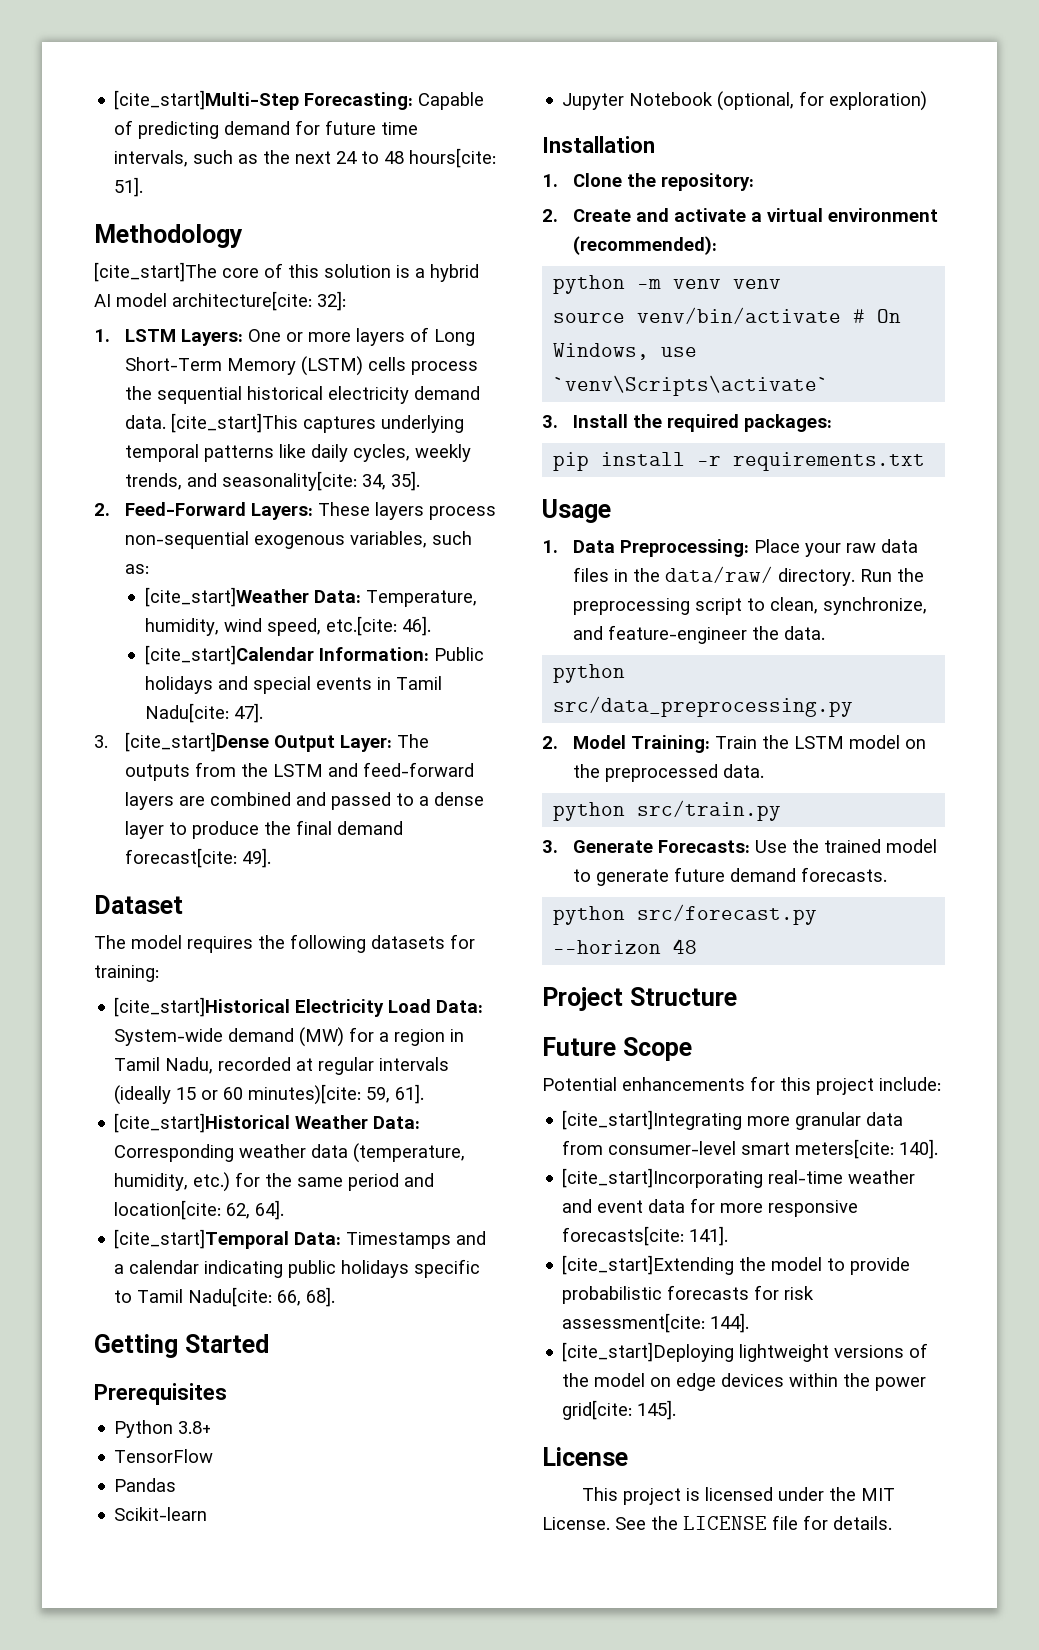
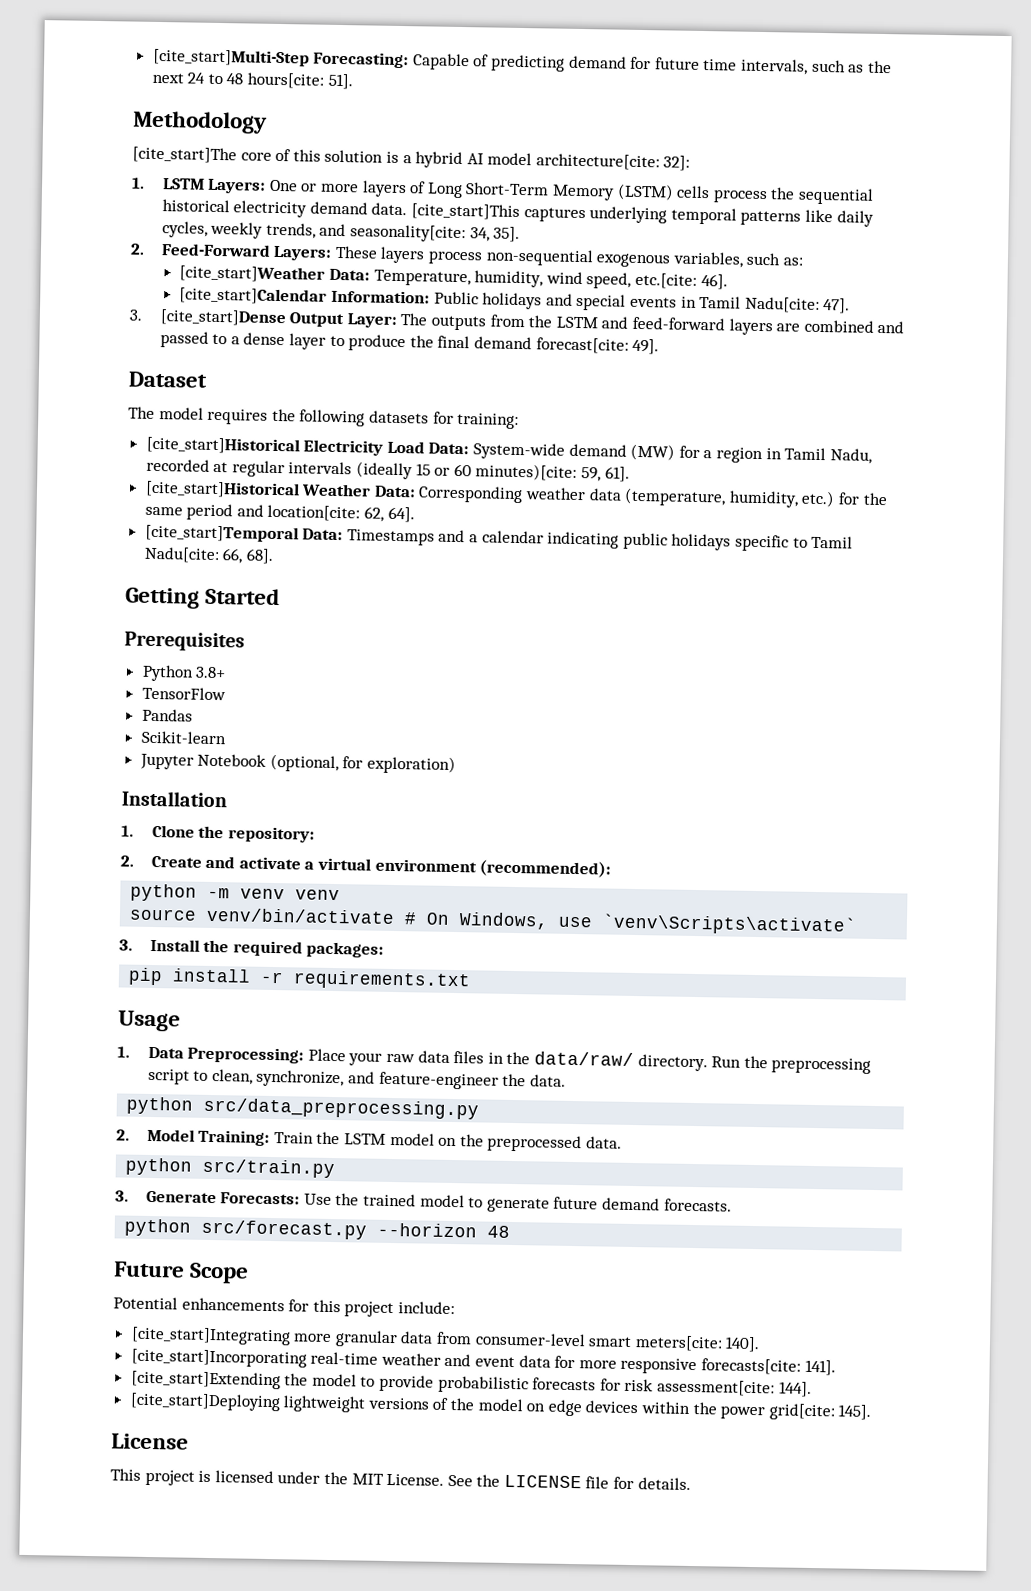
- Project Structure

